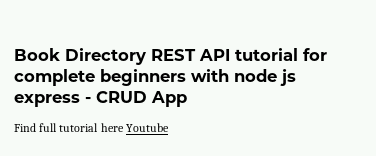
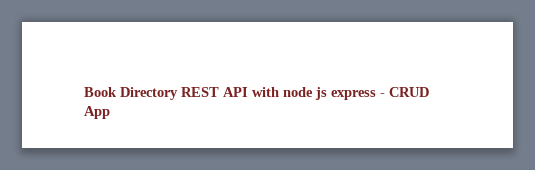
- Book Directory REST API tutorial for complete beginners with node js express - CRUD App
+ Book Directory REST API with node js express - CRUD App
- Find full tutorial here Youtube

